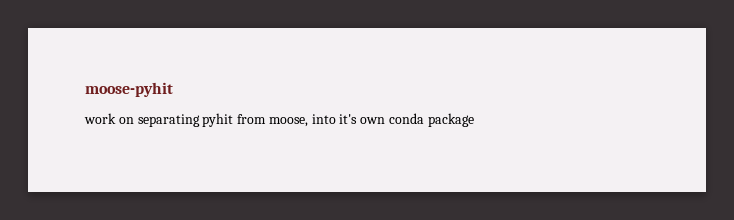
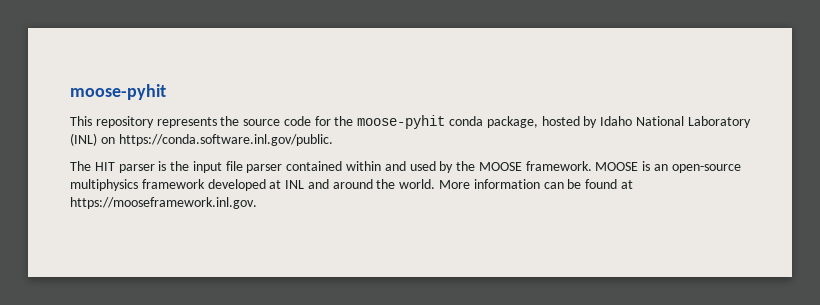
- work on separating pyhit from moose, into it's own conda package
+ This repository represents the source code for the moose-pyhit conda package, hosted by Idaho National Laboratory (INL) on https://conda.software.inl.gov/public.
+ The HIT parser is the input file parser contained within and used by the MOOSE framework. MOOSE is an open-source multiphysics framework developed at INL and around the world. More information can be found at https://mooseframework.inl.gov.

